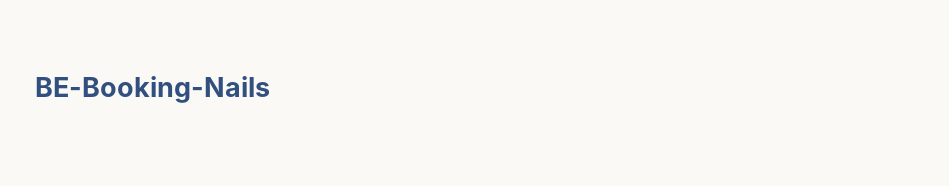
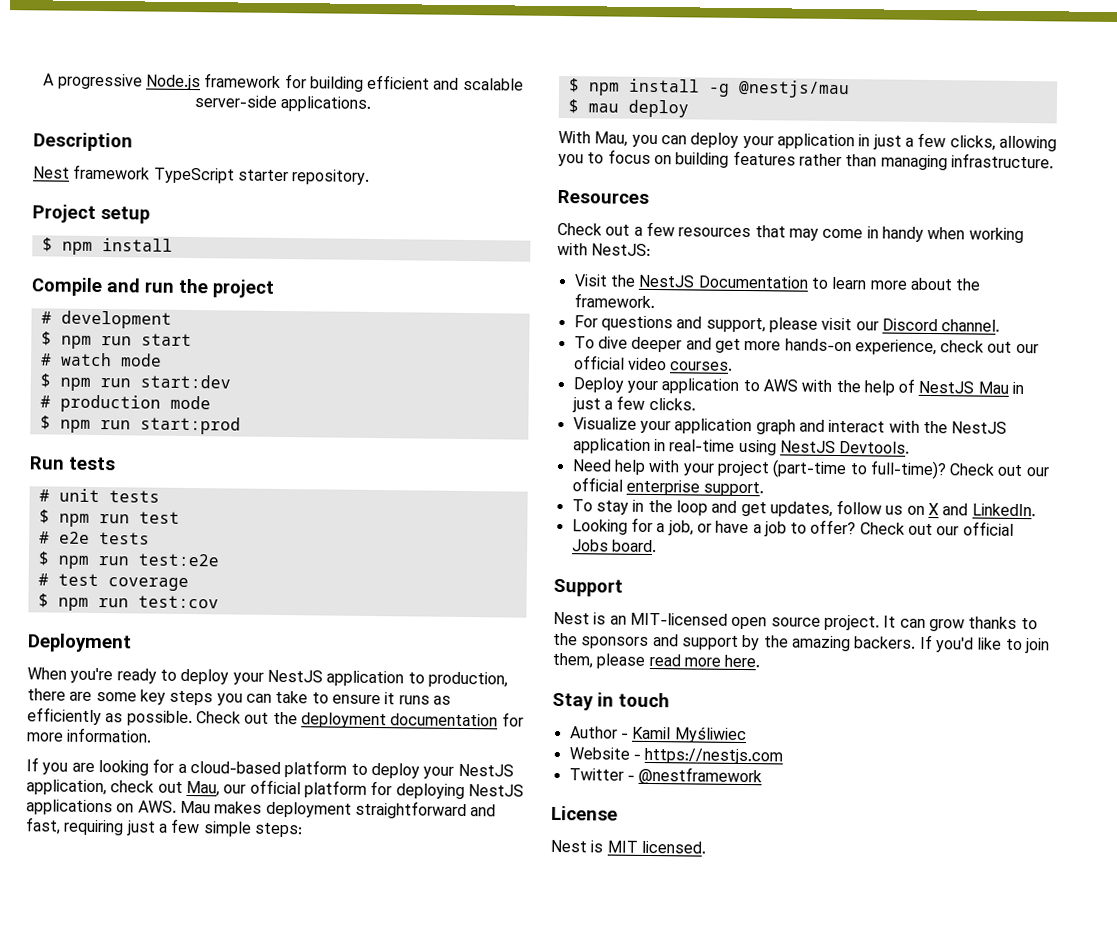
- BE-Booking-Nails
+ A progressive Node.js framework for building efficient and scalable server-side applications.
+ Description
+ Nest framework TypeScript starter repository.
+ Project setup
+ $ npm install
+ Compile and run the project
+ # development
+ $ npm run start
+ # watch mode
+ $ npm run start:dev
+ # production mode
+ $ npm run start:prod
+ Run tests
+ # unit tests
+ $ npm run test
+ # e2e tests
+ $ npm run test:e2e
+ # test coverage
+ $ npm run test:cov
+ Deployment
+ When you're ready to deploy your NestJS application to production, there are some key steps you can take to ensure it runs as efficiently as possible. Check out the deployment documentation for more information.
+ If you are looking for a cloud-based platform to deploy your NestJS application, check out Mau, our official platform for deploying NestJS applications on AWS. Mau makes deployment straightforward and fast, requiring just a few simple steps:
+ $ npm install -g @nestjs/mau
+ $ mau deploy
+ With Mau, you can deploy your application in just a few clicks, allowing you to focus on building features rather than managing infrastructure.
+ Resources
+ Check out a few resources that may come in handy when working with NestJS:
+ Visit the NestJS Documentation to learn more about the framework.
+ For questions and support, please visit our Discord channel.
+ To dive deeper and get more hands-on experience, check out our official video courses.
+ Deploy your application to AWS with the help of NestJS Mau in just a few clicks.
+ Visualize your application graph and interact with the NestJS application in real-time using NestJS Devtools.
+ Need help with your project (part-time to full-time)? Check out our official enterprise support.
+ To stay in the loop and get updates, follow us on X and LinkedIn.
+ Looking for a job, or have a job to offer? Check out our official Jobs board.
+ Support
+ Nest is an MIT-licensed open source project. It can grow thanks to the sponsors and support by the amazing backers. If you'd like to join them, please read more here.
+ Stay in touch
+ Author - Kamil Myśliwiec
+ Website - https://nestjs.com
+ Twitter - @nestframework
+ License
+ Nest is MIT licensed.

